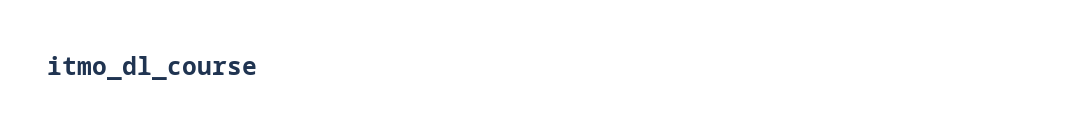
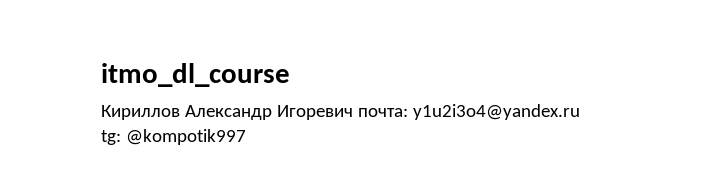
+ Кириллов Александр Игоревич почта: y1u2i3o4@yandex.ru tg: @kompotik997

